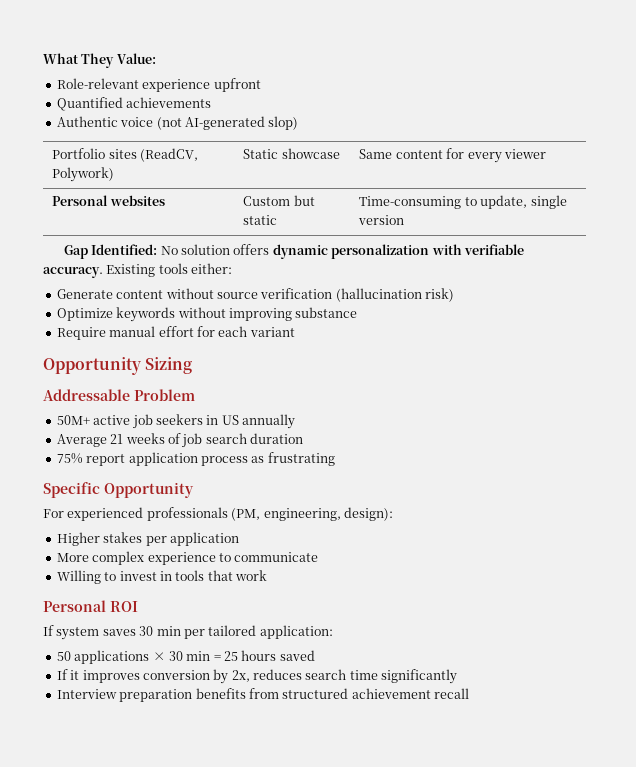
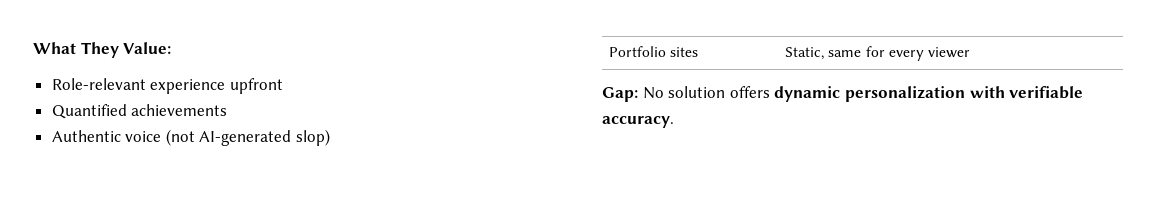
- Portfolio sites (ReadCV, Polywork) | Static showcase | Same content for every viewer
- Personal websites | Custom but static | Time-consuming to update, single version
- Gap Identified: No solution offers dynamic personalization with verifiable accuracy. Existing tools either:
- Generate content without source verification (hallucination risk)
- Optimize keywords without improving substance
- Require manual effort for each variant
- Opportunity Sizing
- Addressable Problem
- 50M+ active job seekers in US annually
- Average 21 weeks of job search duration
- 75% report application process as frustrating
- Specific Opportunity
- For experienced professionals (PM, engineering, design):
- Higher stakes per application
- More complex experience to communicate
- Willing to invest in tools that work
- Personal ROI
- If system saves 30 min per tailored application:
- 50 applications × 30 min = 25 hours saved
- If it improves conversion by 2x, reduces search time significantly
- Interview preparation benefits from structured achievement recall
+ Portfolio sites | Static, same for every viewer
+ Gap: No solution offers dynamic personalization with verifiable accuracy.

